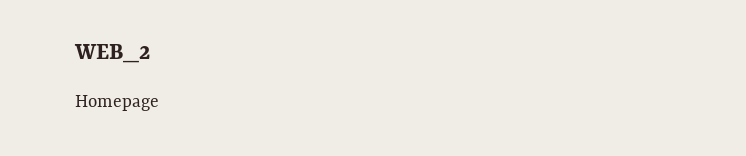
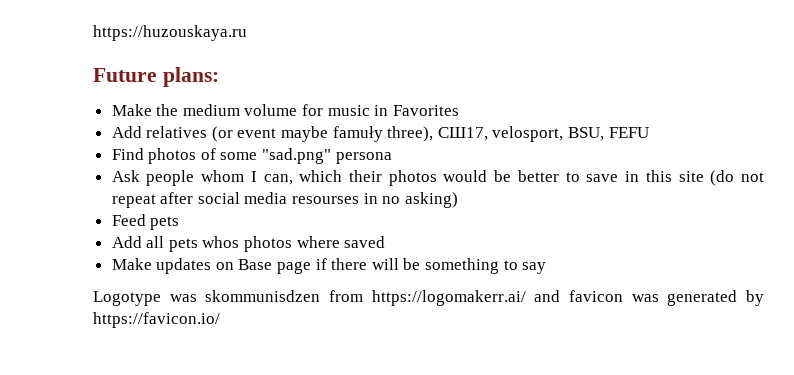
- WEB_2
- Homepage
+ https://huzouskaya.ru
+ Future plans:
+ Make the medium volume for music in Favorites
+ Add relatives (or event maybe famuły three), СШ17, velosport, BSU, FEFU
+ Find photos of some "sad.png" persona
+ Ask people whom I can, which their photos would be better to save in this site (do not repeat after social media resourses in no asking)
+ Feed pets
+ Add all pets whos photos where saved
+ Make updates on Base page if there will be something to say
+ Logotype was skommunisdzen from https://logomakerr.ai/ and favicon was generated by https://favicon.io/

